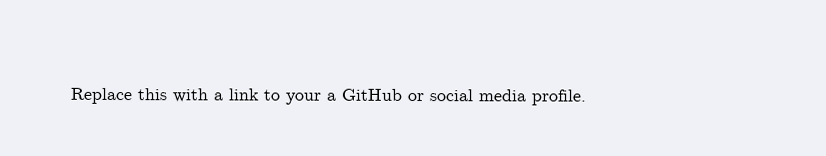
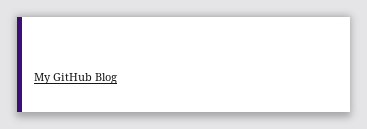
- Replace this with a link to your a GitHub or social media profile.
+ My GitHub Blog

